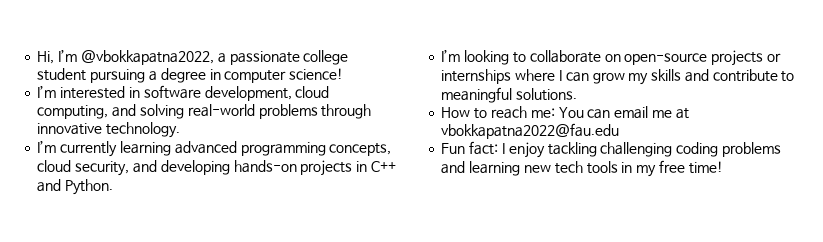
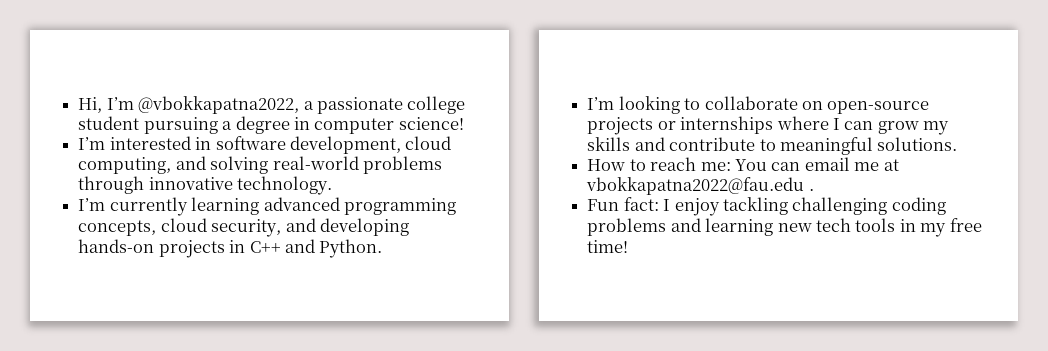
- How to reach me: You can email me at vbokkapatna2022@fau.edu
+ How to reach me: You can email me at vbokkapatna2022@fau.edu .

